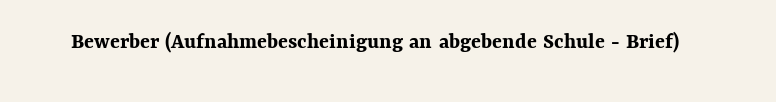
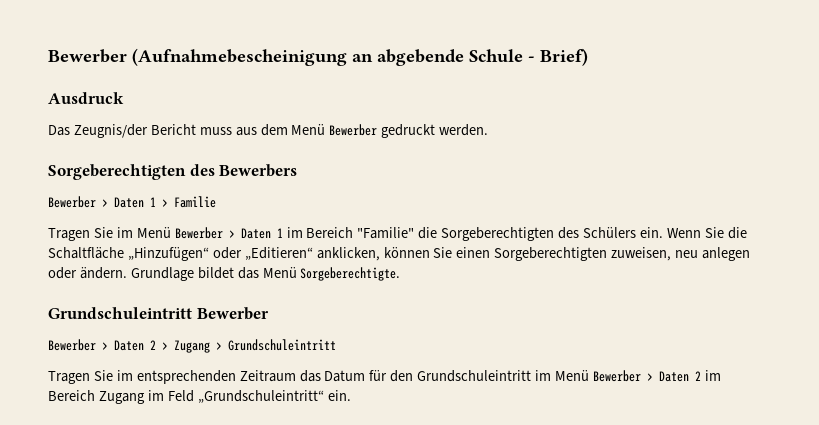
+ Ausdruck
+ Das Zeugnis/der Bericht muss aus dem Menü Bewerber gedruckt werden.
+ Sorgeberechtigten des Bewerbers
+ Bewerber > Daten 1 > Familie
+ Tragen Sie im Menü Bewerber > Daten 1 im Bereich "Familie" die Sorgeberechtigten des Schülers ein. Wenn Sie die Schaltfläche „Hinzufügen“ oder „Editieren“ anklicken, können Sie einen Sorgeberechtigten zuweisen, neu anlegen oder ändern. Grundlage bildet das Menü Sorgeberechtigte.
+ Grundschuleintritt Bewerber
+ Bewerber > Daten 2 > Zugang > Grundschuleintritt
+ Tragen Sie im entsprechenden Zeitraum das Datum für den Grundschuleintritt im Menü Bewerber > Daten 2 im Bereich Zugang im Feld „Grundschuleintritt“ ein.

